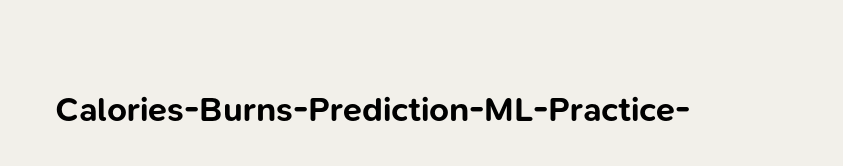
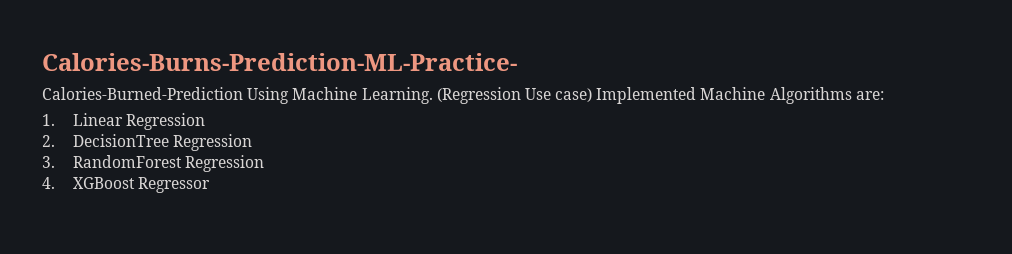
+ Calories-Burned-Prediction Using Machine Learning. (Regression Use case) Implemented Machine Algorithms are:
+ 1. Linear Regression
+ 2. DecisionTree Regression
+ 3. RandomForest Regression
+ 4. XGBoost Regressor

